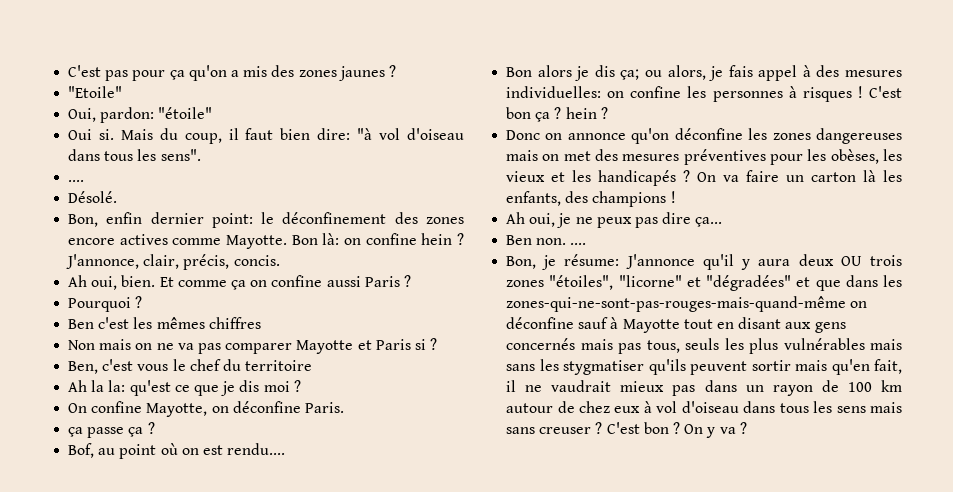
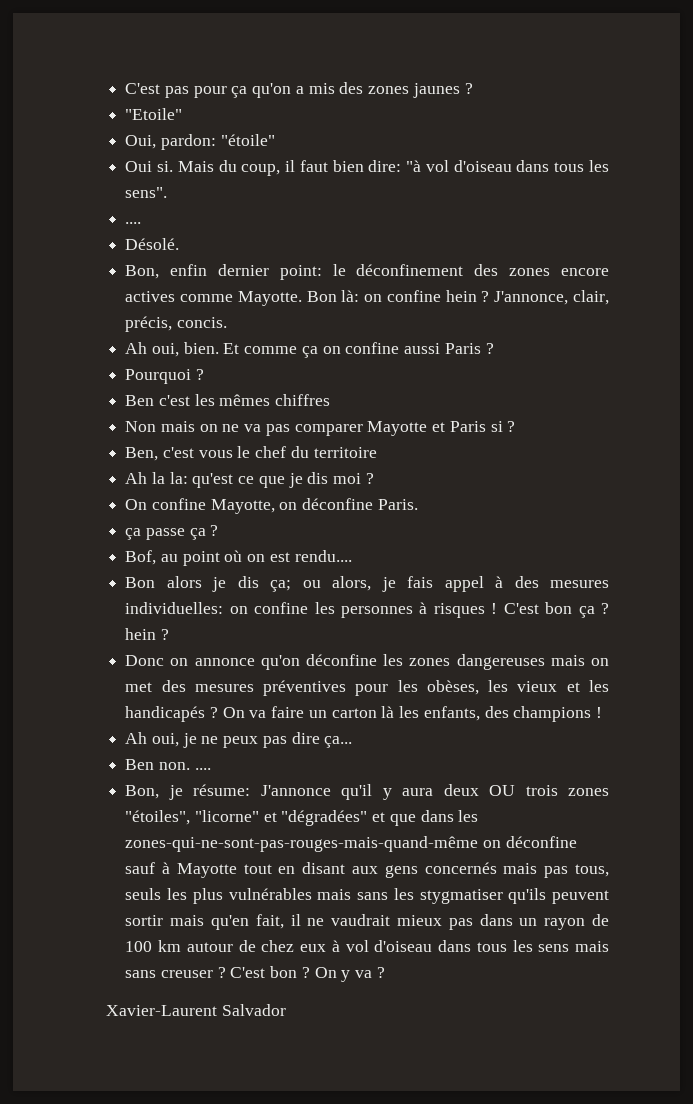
+ Xavier-Laurent Salvador

